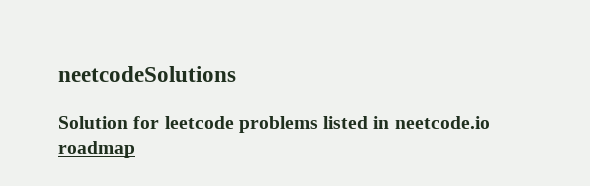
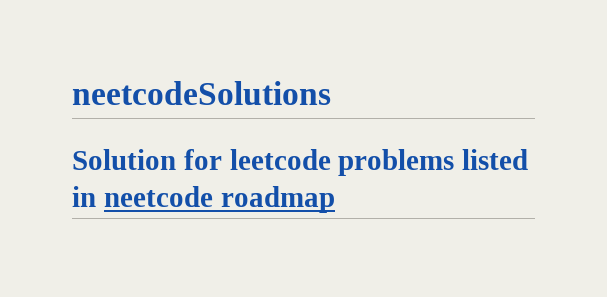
- Solution for leetcode problems listed in neetcode.io roadmap
+ Solution for leetcode problems listed in neetcode roadmap

